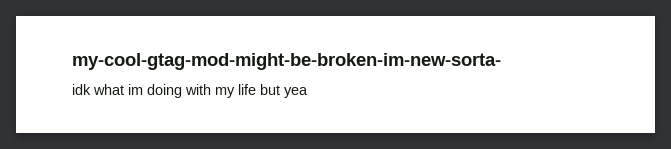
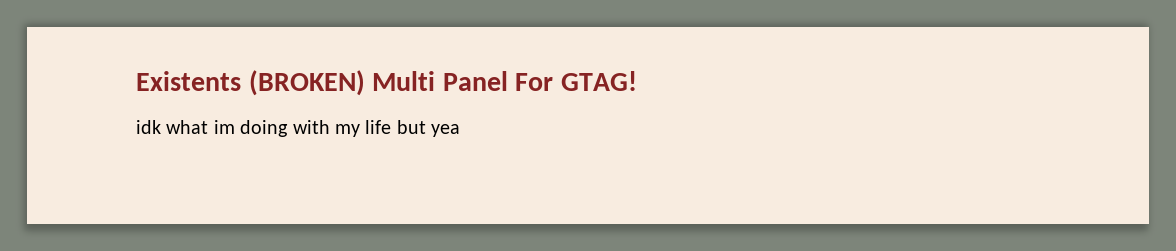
- my-cool-gtag-mod-might-be-broken-im-new-sorta-
+ Existents (BROKEN) Multi Panel For GTAG!

